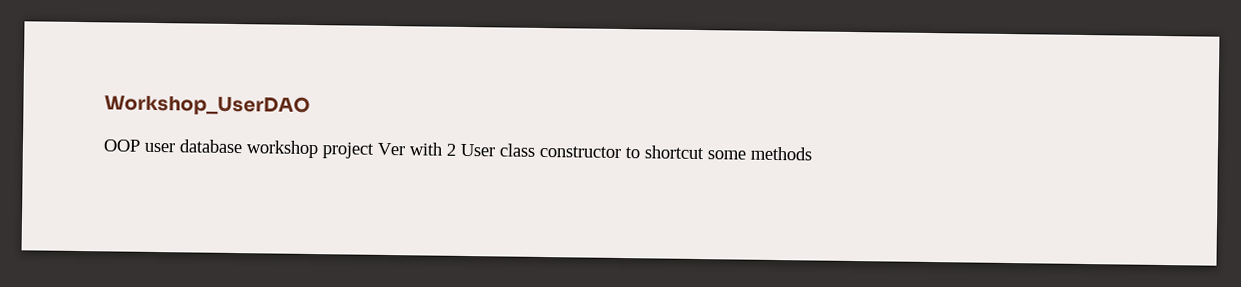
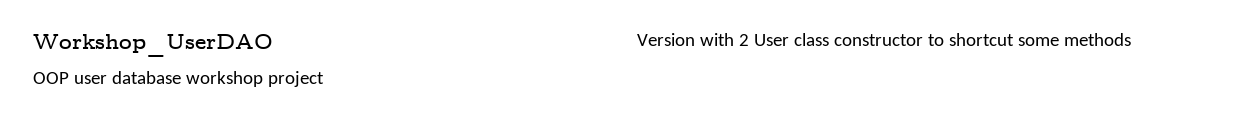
- OOP user database workshop project Ver with 2 User class constructor to shortcut some methods
+ OOP user database workshop project
+ Version with 2 User class constructor to shortcut some methods

